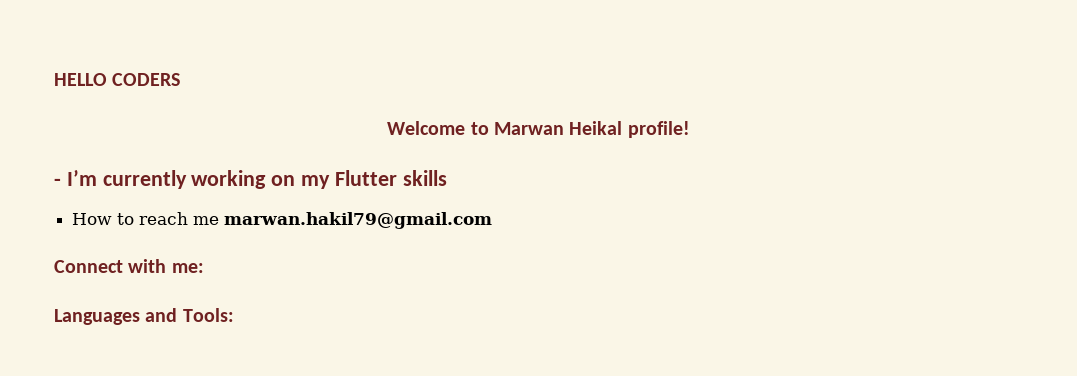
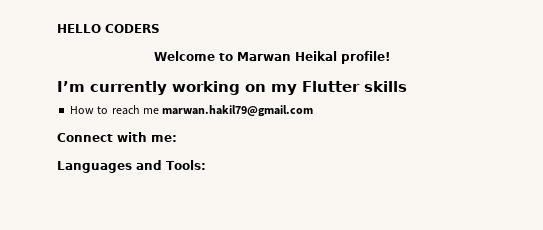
- - I’m currently working on my Flutter skills
+ I’m currently working on my Flutter skills

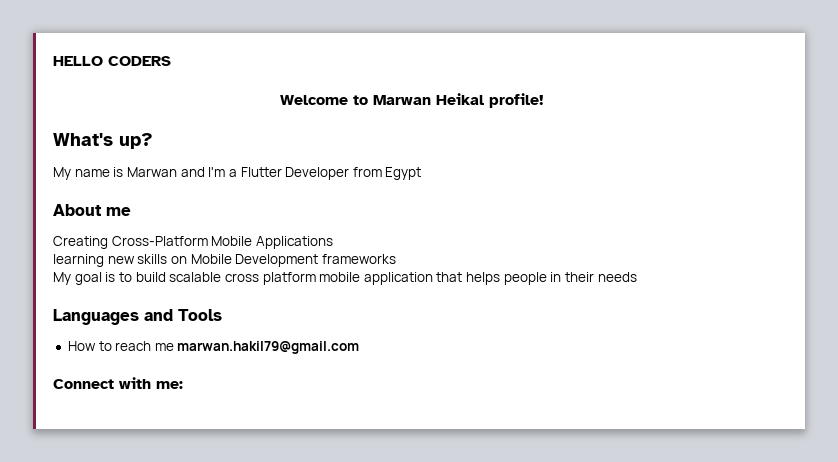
- I’m currently working on my Flutter skills
+ What's up?
+ My name is Marwan and I'm a Flutter Developer from Egypt
+ About me
+ Creating Cross-Platform Mobile Applications
+ learning new skills on Mobile Development frameworks
+ My goal is to build scalable cross platform mobile application that helps people in their needs
+ Languages and Tools
- Languages and Tools:

